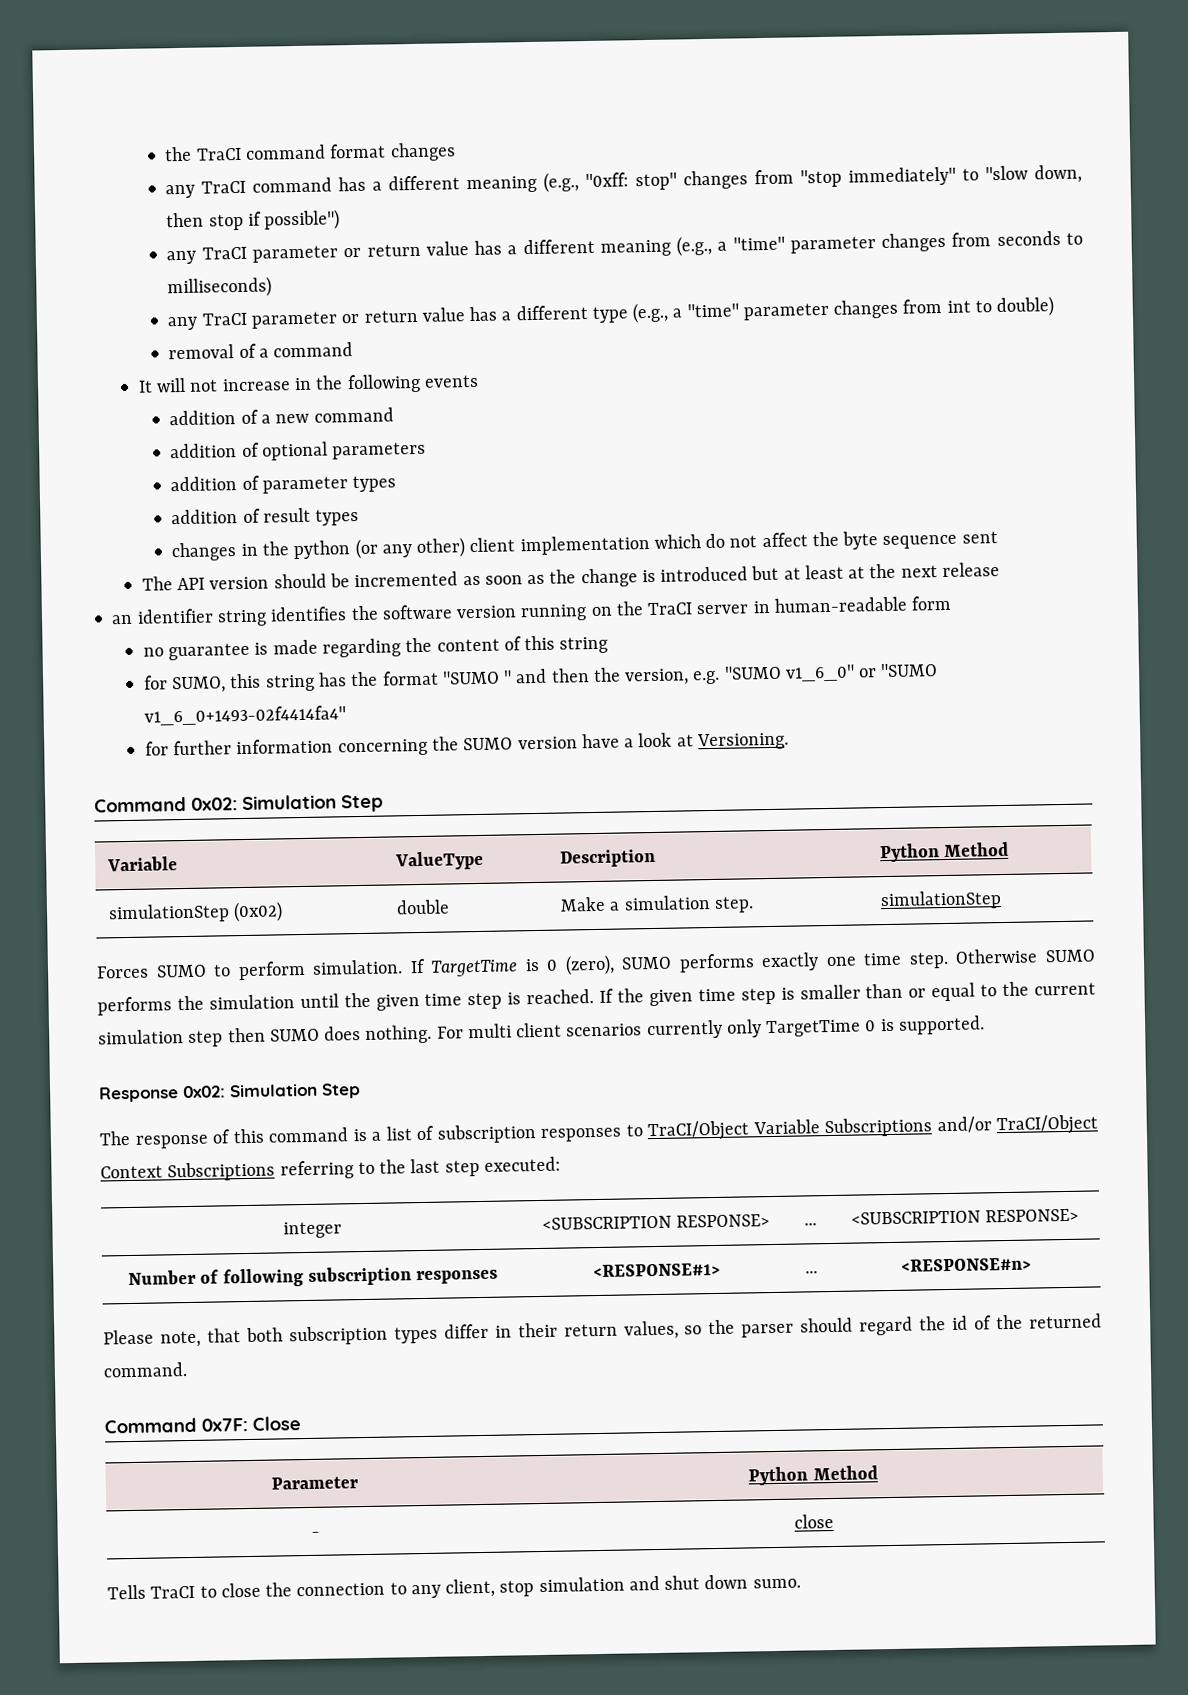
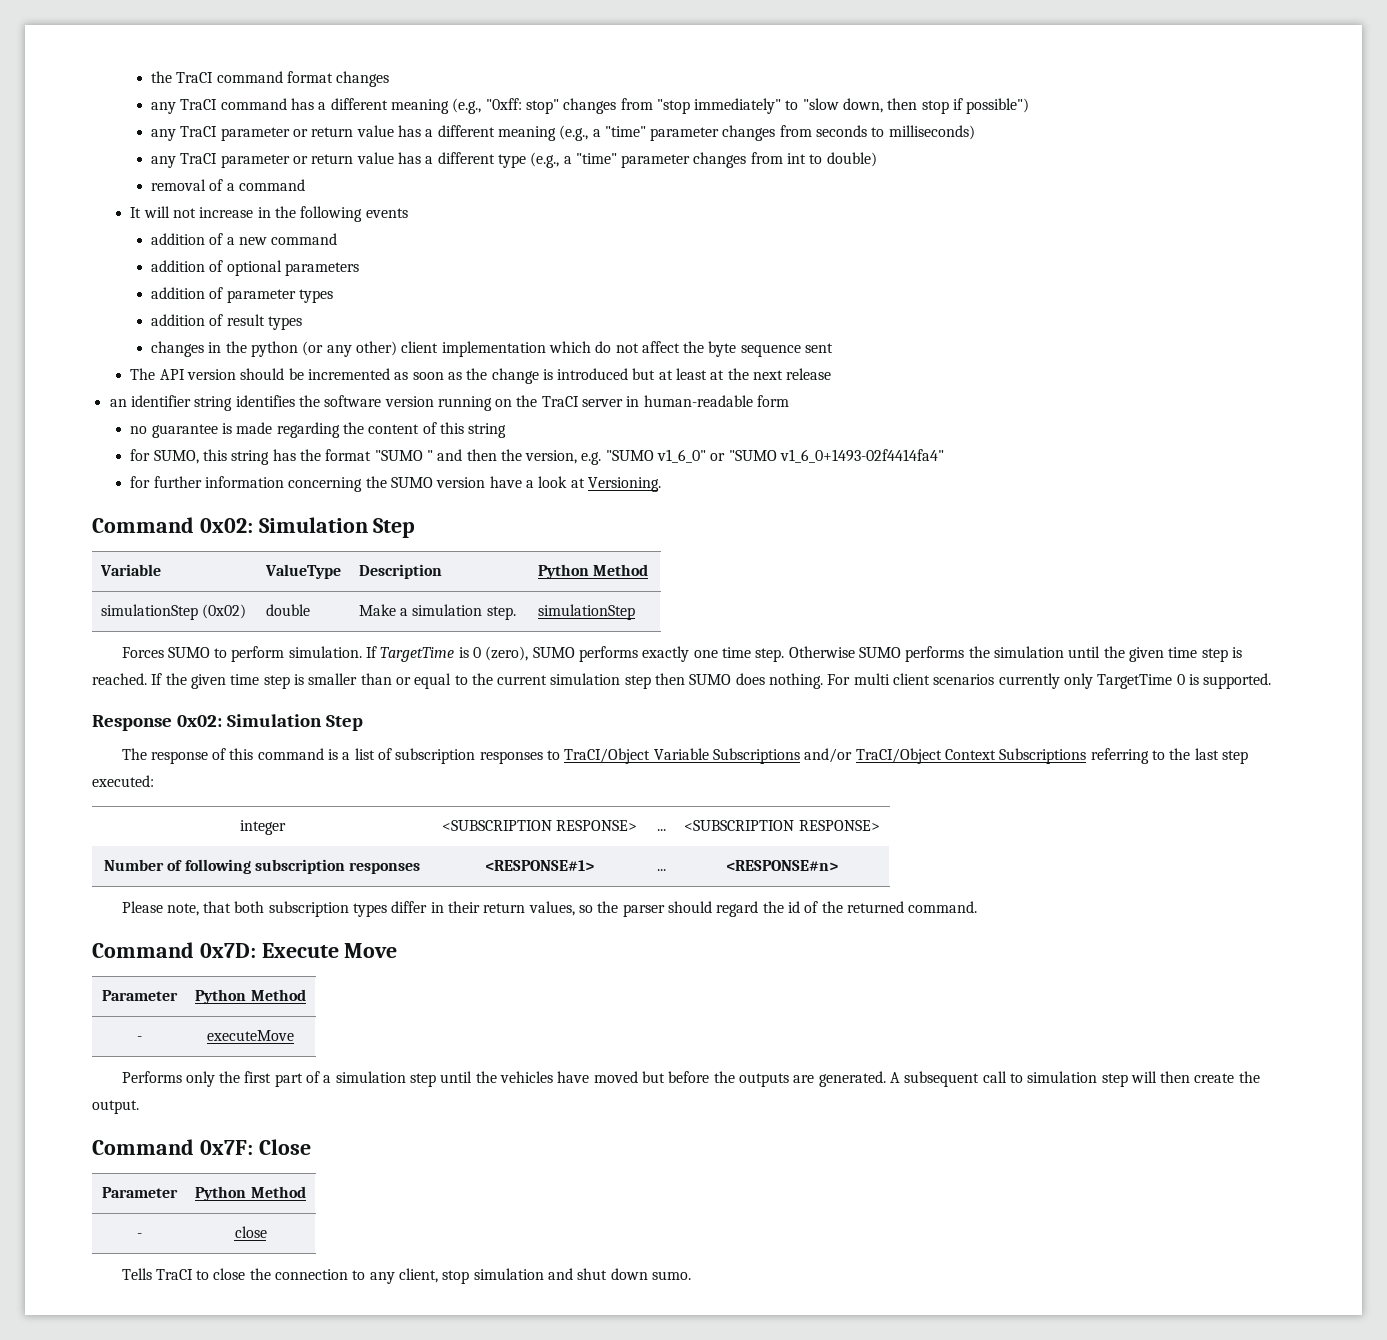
+ Command 0x7D: Execute Move
+ Parameter | Python Method
+ - | executeMove
+ Performs only the first part of a simulation step until the vehicles have moved but before the outputs are generated. A subsequent call to simulation step will then create the output.

